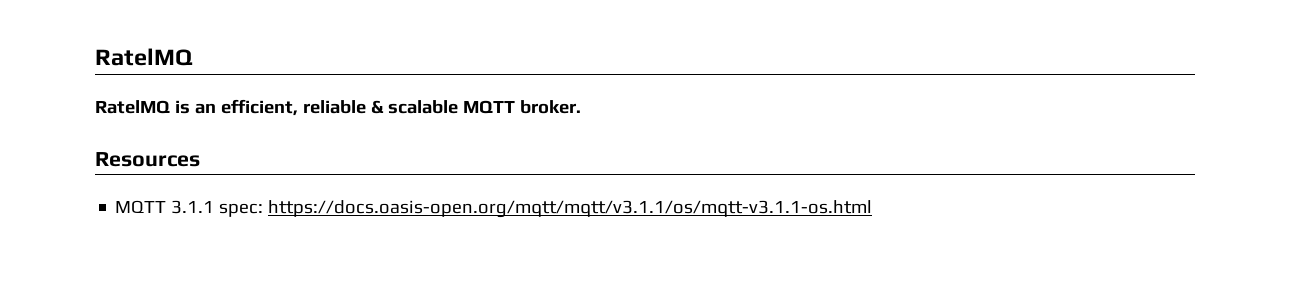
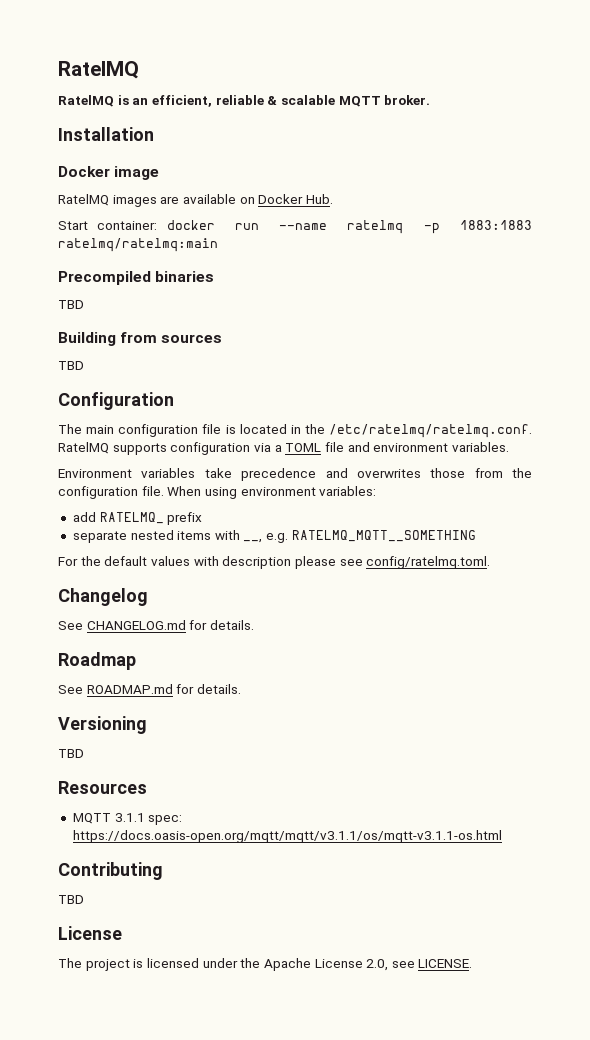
+ Installation
+ Docker image
+ RatelMQ images are available on Docker Hub.
+ Start container: docker run --name ratelmq -p 1883:1883 ratelmq/ratelmq:main
+ Precompiled binaries
+ TBD
+ Building from sources
+ TBD
+ Configuration
+ The main configuration file is located in the /etc/ratelmq/ratelmq.conf. RatelMQ supports configuration via a TOML file and environment variables.
+ Environment variables take precedence and overwrites those from the configuration file. When using environment variables:
+ add RATELMQ_ prefix
+ separate nested items with __, e.g. RATELMQ_MQTT__SOMETHING
+ For the default values with description please see config/ratelmq.toml.
+ Changelog
+ See CHANGELOG.md for details.
+ Roadmap
+ See ROADMAP.md for details.
+ Versioning
+ TBD
+ Contributing
+ TBD
+ License
+ The project is licensed under the Apache License 2.0, see LICENSE.

